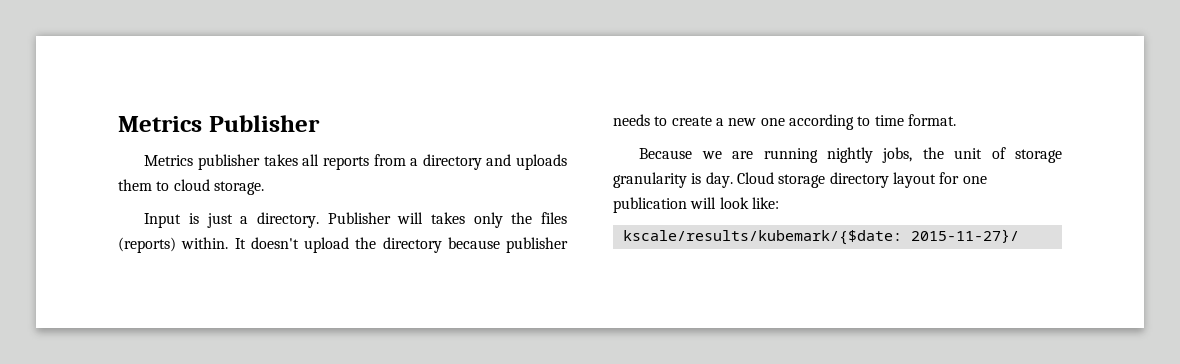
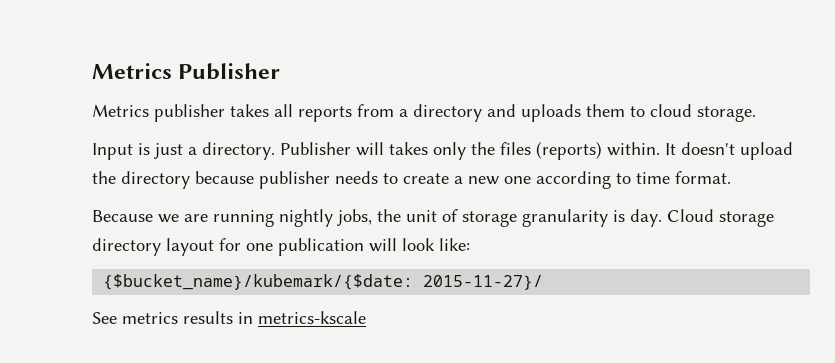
- kscale/results/kubemark/{$date: 2015-11-27}/
+ {$bucket_name}/kubemark/{$date: 2015-11-27}/
+ See metrics results in metrics-kscale

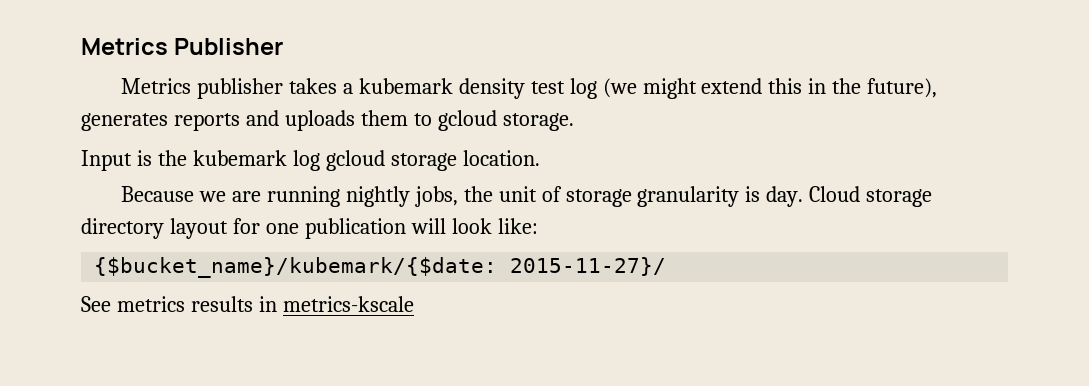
- Metrics publisher takes all reports from a directory and uploads them to cloud storage.
+ Metrics publisher takes a kubemark density test log (we might extend this in the future), generates reports and uploads them to gcloud storage.
- Input is just a directory. Publisher will takes only the files (reports) within. It doesn't upload the directory because publisher needs to create a new one according to time format.
+ Input is the kubemark log gcloud storage location.

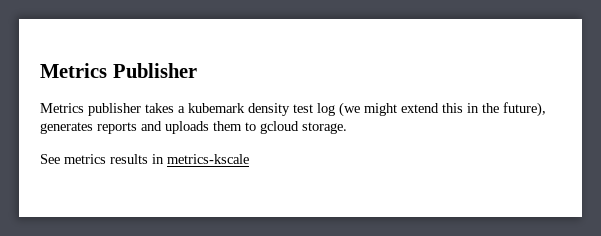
- Input is the kubemark log gcloud storage location.
- Because we are running nightly jobs, the unit of storage granularity is day. Cloud storage directory layout for one publication will look like:
- {$bucket_name}/kubemark/{$date: 2015-11-27}/

